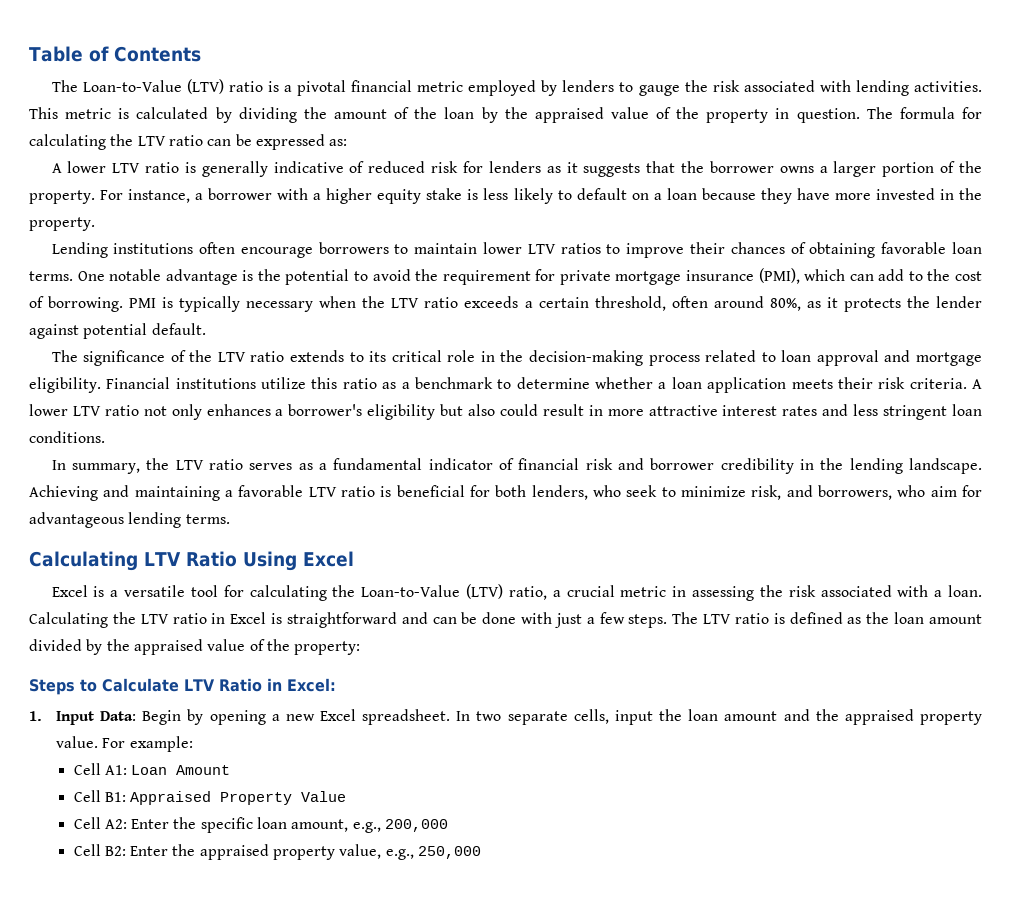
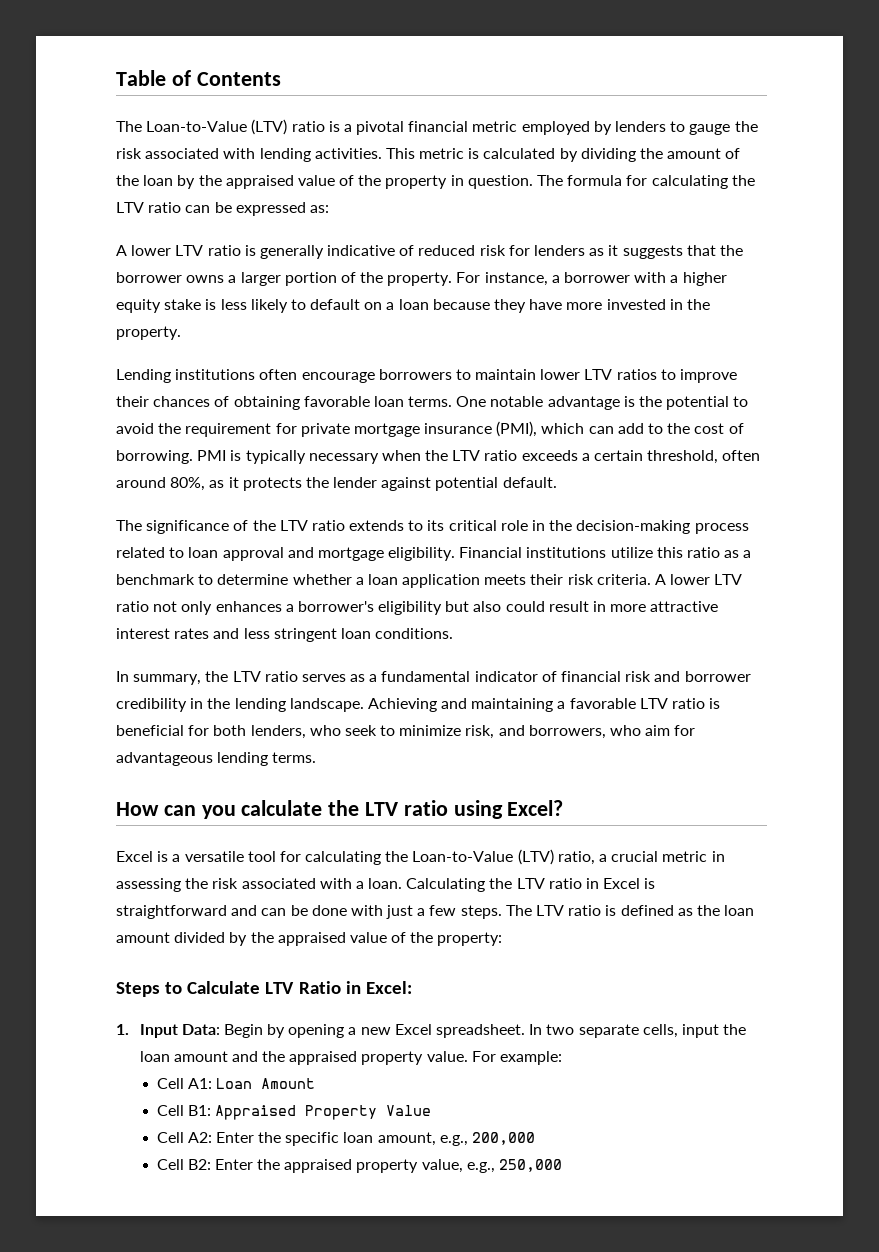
- Calculating LTV Ratio Using Excel
+ How can you calculate the LTV ratio using Excel?

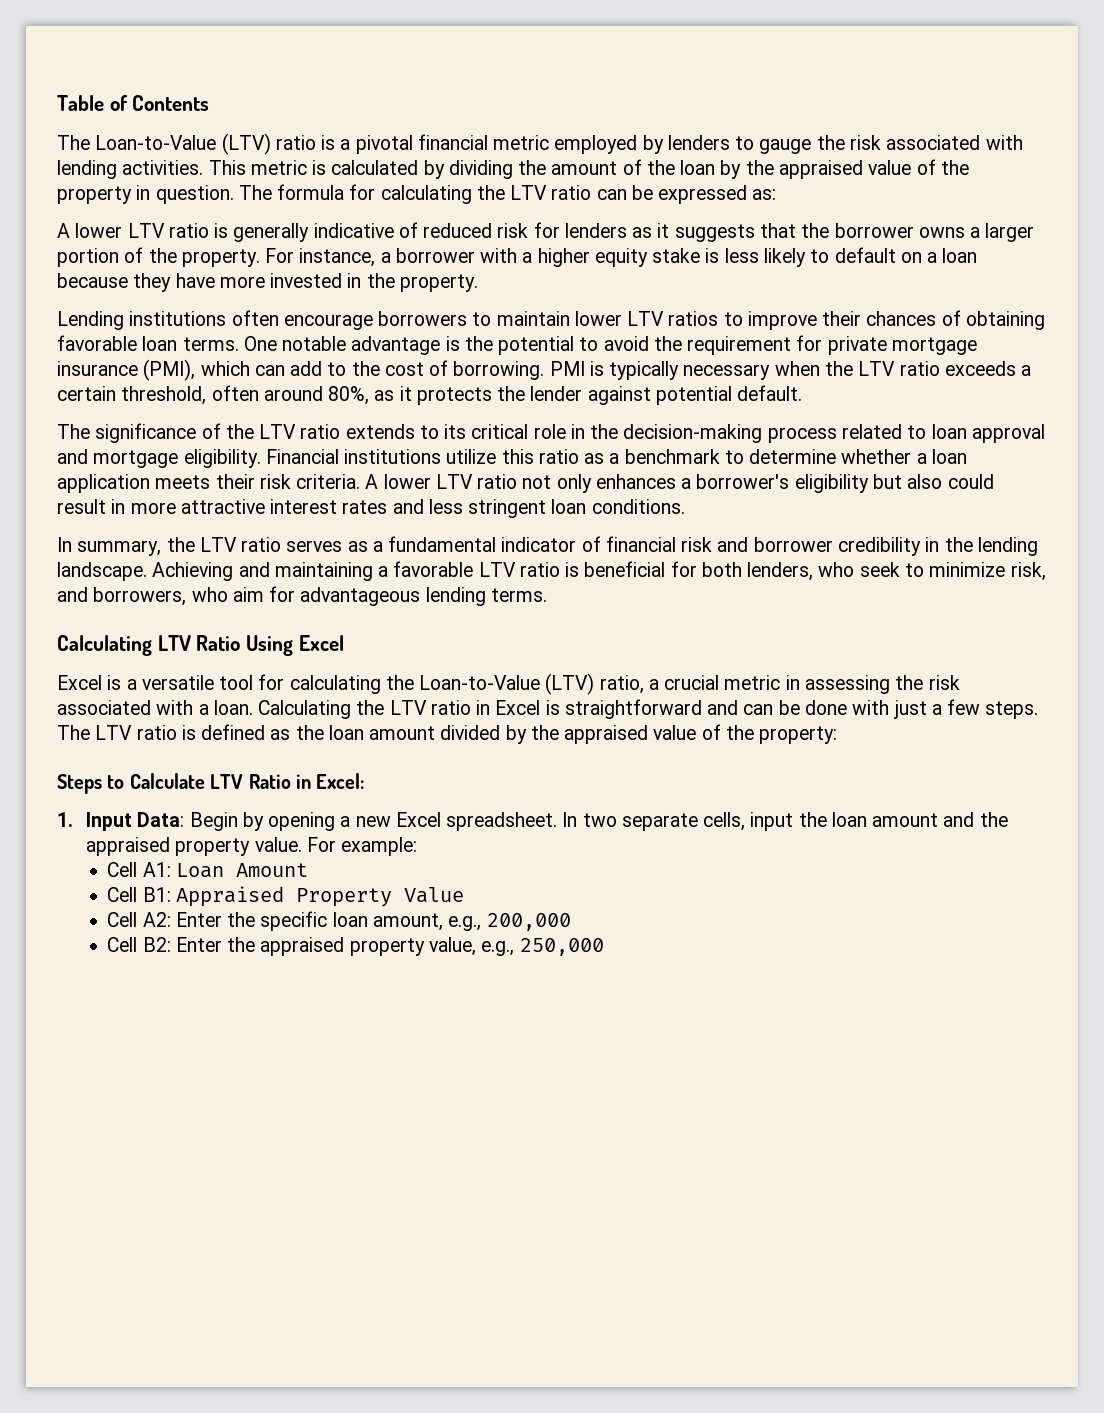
- How can you calculate the LTV ratio using Excel?
+ Calculating LTV Ratio Using Excel

